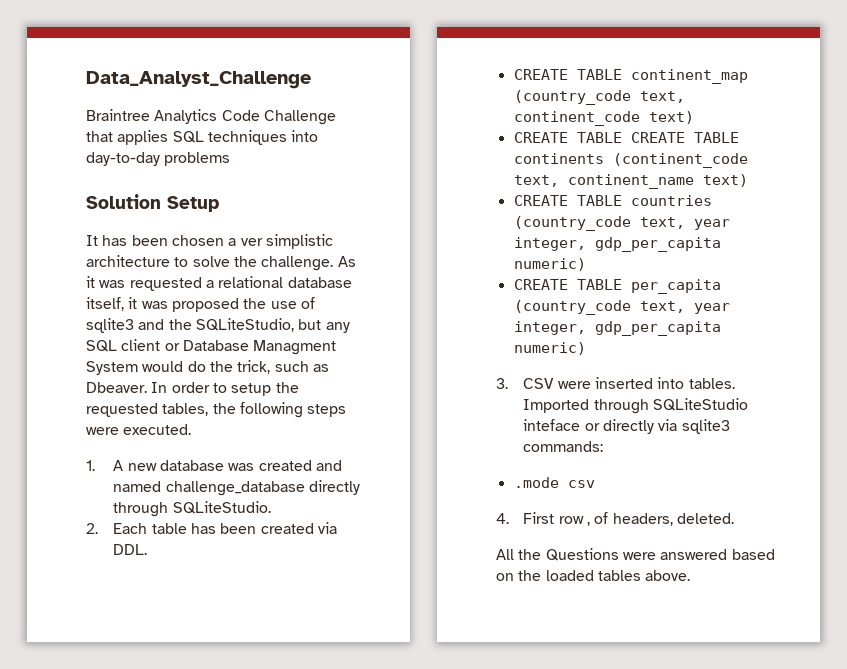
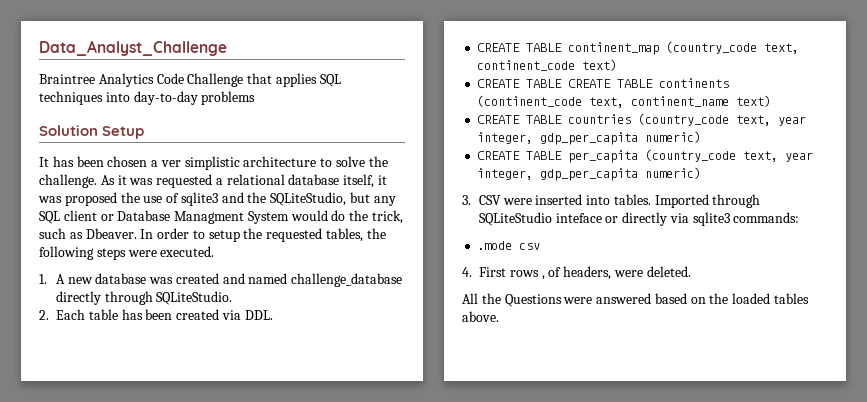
- 4. First row , of headers, deleted.
+ 4. First rows , of headers, were deleted.

